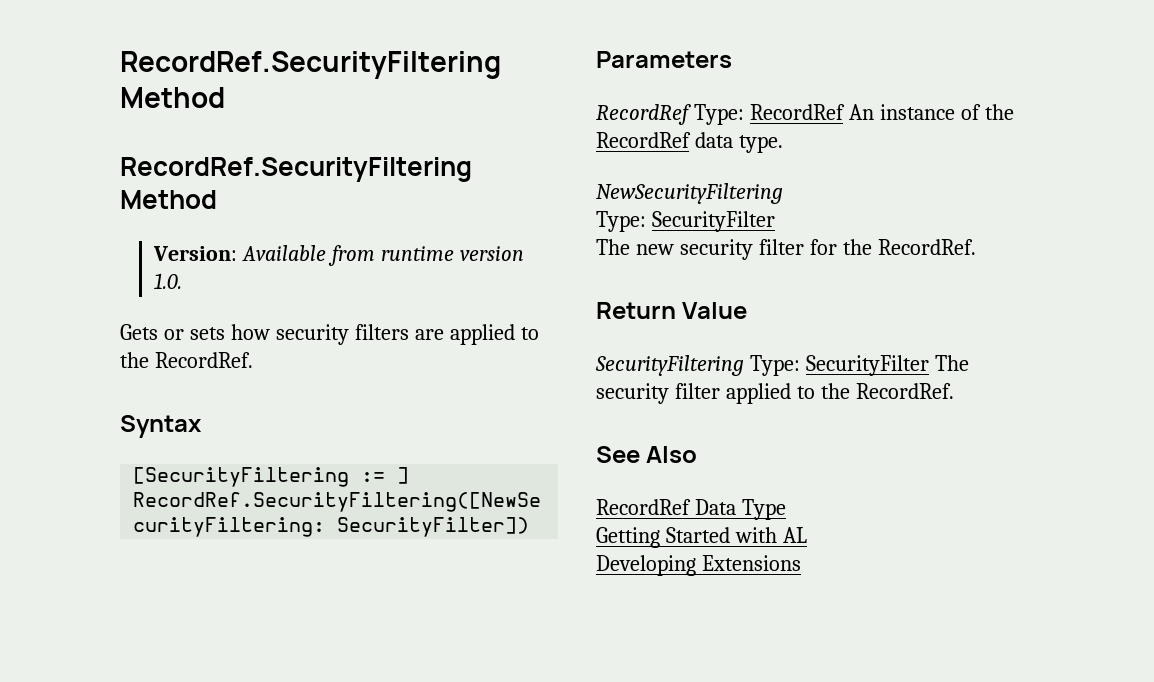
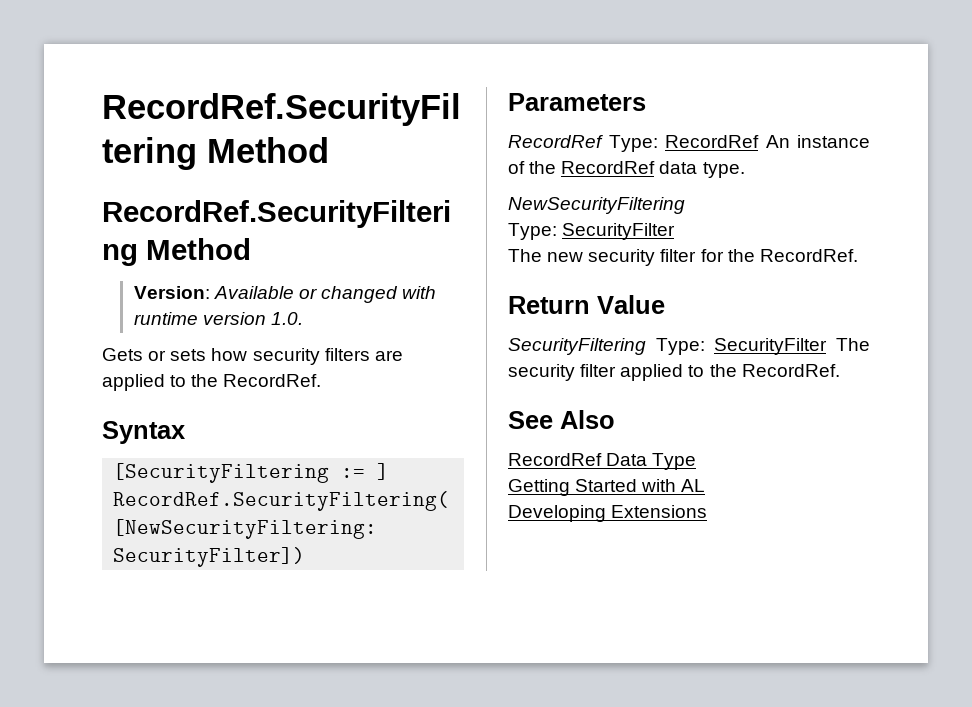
- Version: Available from runtime version 1.0.
+ Version: Available or changed with runtime version 1.0.

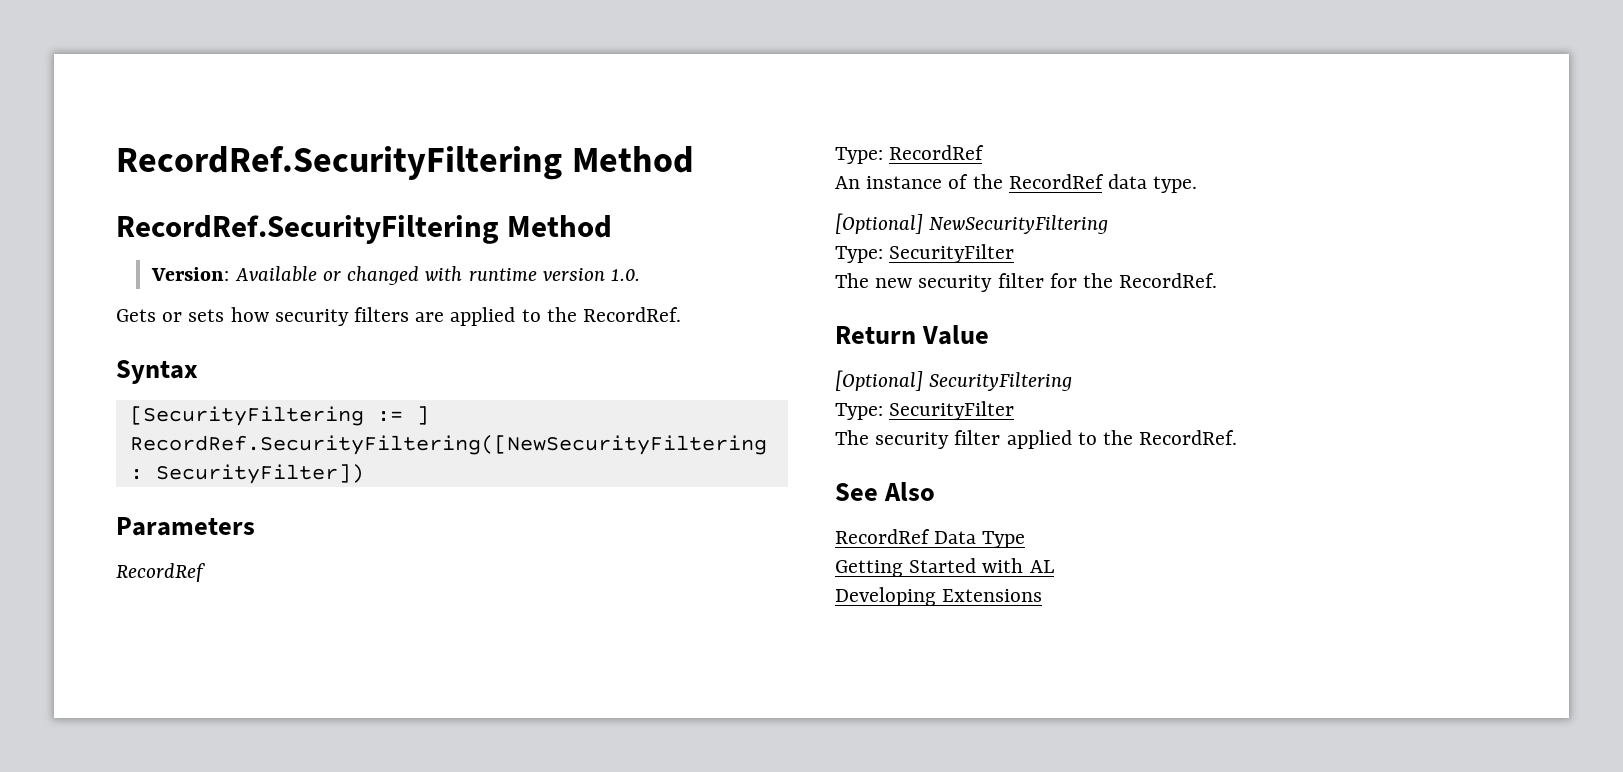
  Parameters
- RecordRef Type: RecordRef An instance of the RecordRef data type.
+ RecordRef
+ Type: RecordRef
+ An instance of the RecordRef data type.
- NewSecurityFiltering
+ [Optional] NewSecurityFiltering
- SecurityFiltering Type: SecurityFilter The security filter applied to the RecordRef.
+ [Optional] SecurityFiltering
+ Type: SecurityFilter
+ The security filter applied to the RecordRef.

